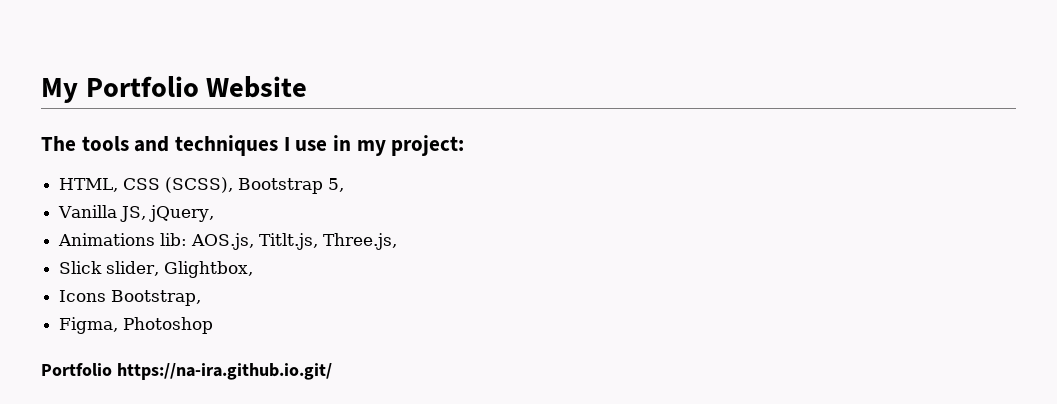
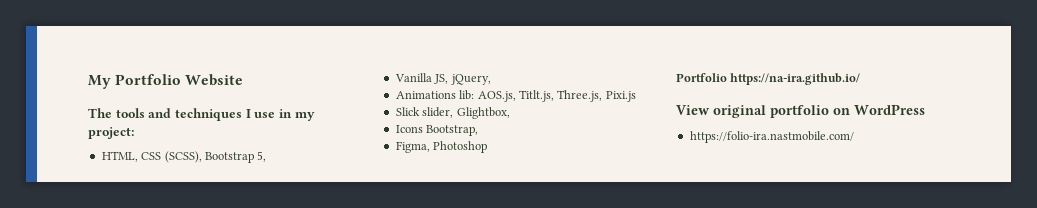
- Animations lib: AOS.js, Titlt.js, Three.js,
+ Animations lib: AOS.js, Titlt.js, Three.js, Pixi.js
- Portfolio https://na-ira.github.io.git/
+ Portfolio https://na-ira.github.io/
+ View original portfolio on WordPress
+ https://folio-ira.nastmobile.com/

